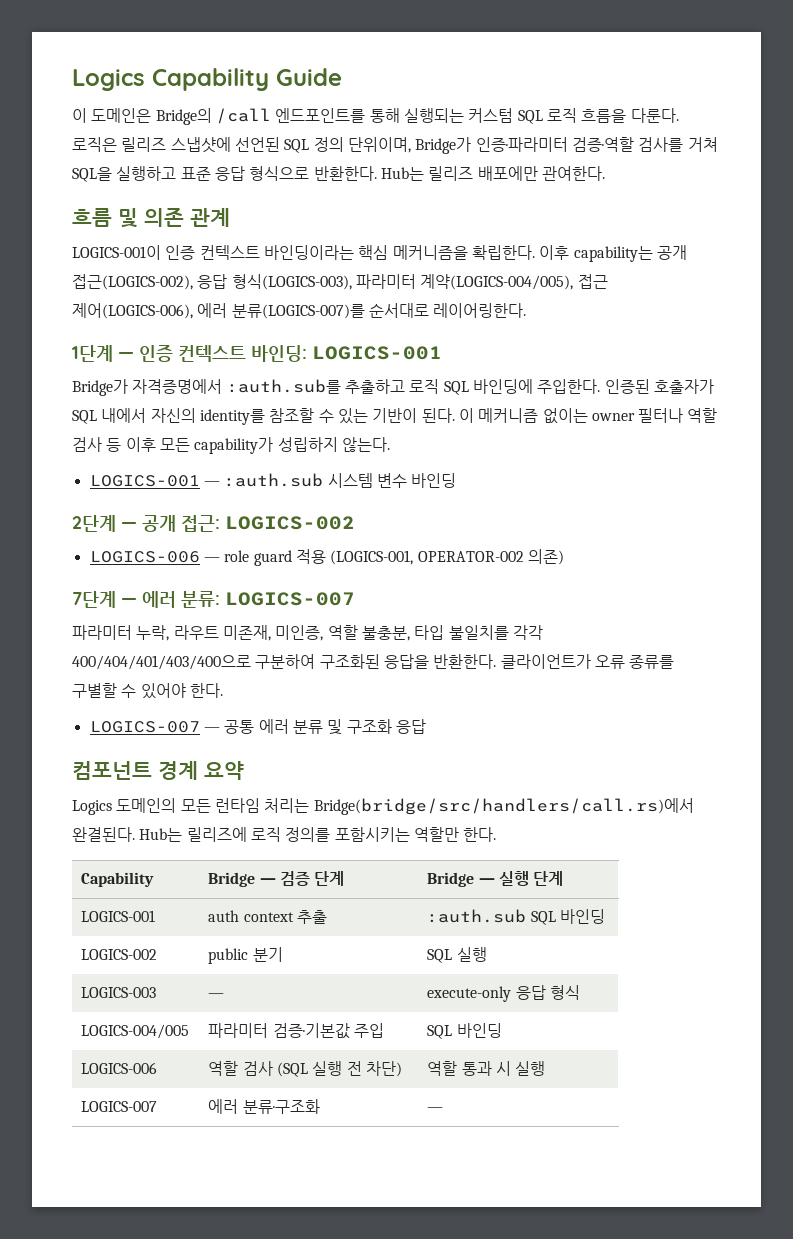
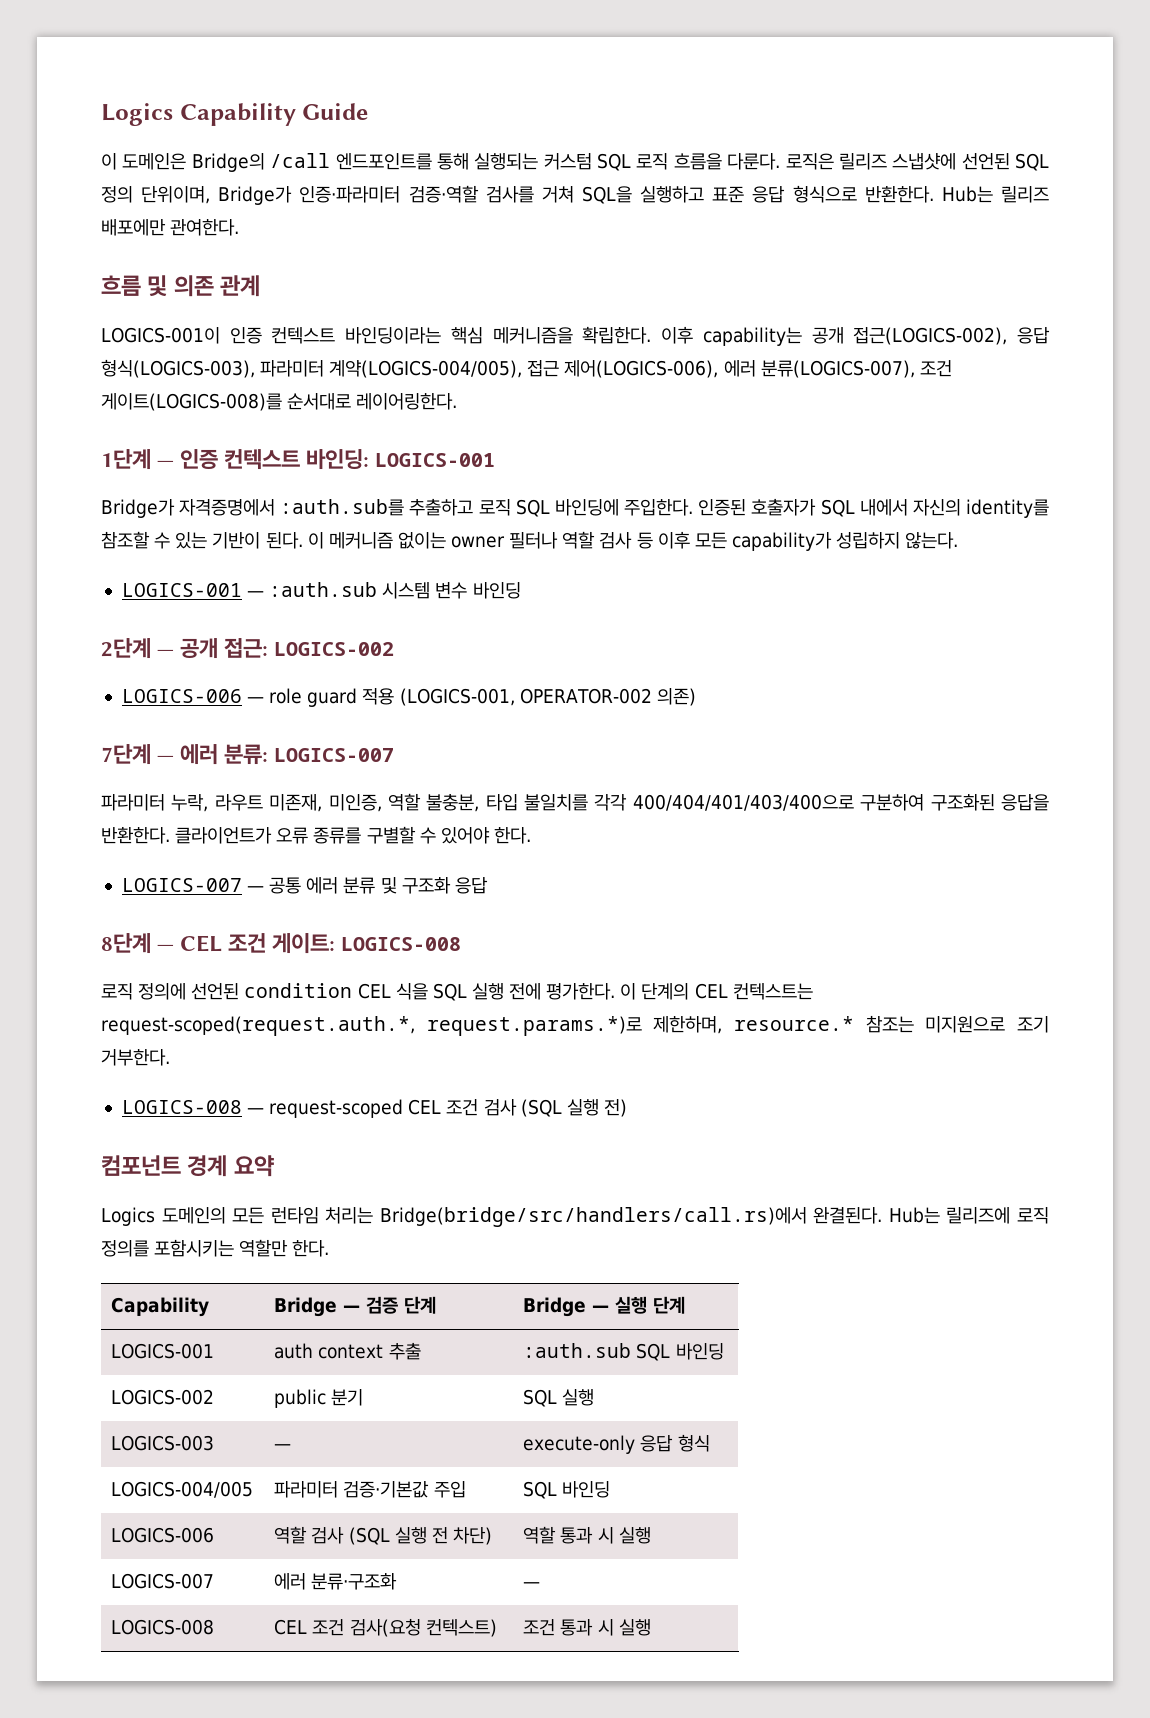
- 이후 capability는 공개 접근(LOGICS-002), 응답 형식(LOGICS-003), 파라미터 계약(LOGICS-004/005), 접근 제어(LOGICS-006), 에러 분류(LOGICS-007)를 순서대로 레이어링한다.
+ 이후 capability는 공개 접근(LOGICS-002), 응답 형식(LOGICS-003), 파라미터 계약(LOGICS-004/005), 접근 제어(LOGICS-006), 에러 분류(LOGICS-007), 조건 게이트(LOGICS-008)를 순서대로 레이어링한다.
+ 8단계 — CEL 조건 게이트: LOGICS-008
+ 로직 정의에 선언된 condition CEL 식을 SQL 실행 전에 평가한다. 이 단계의 CEL 컨텍스트는 request-scoped(request.auth.*, request.params.*)로 제한하며, resource.* 참조는 미지원으로 조기 거부한다.
+ LOGICS-008 — request-scoped CEL 조건 검사 (SQL 실행 전)
+ LOGICS-008 | CEL 조건 검사(요청 컨텍스트) | 조건 통과 시 실행

